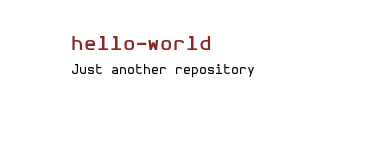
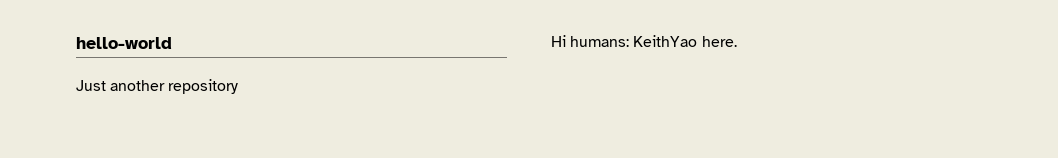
+ Hi humans: KeithYao here.

